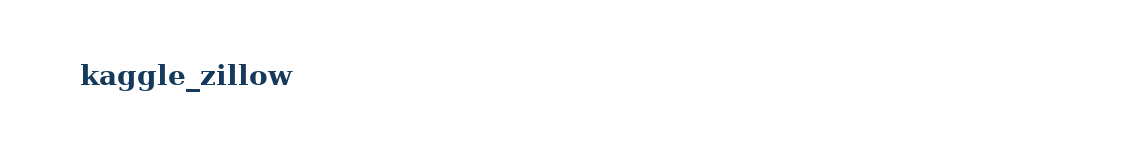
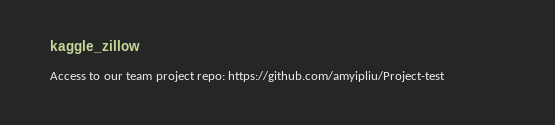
+ Access to our team project repo: https://github.com/amyipliu/Project-test

